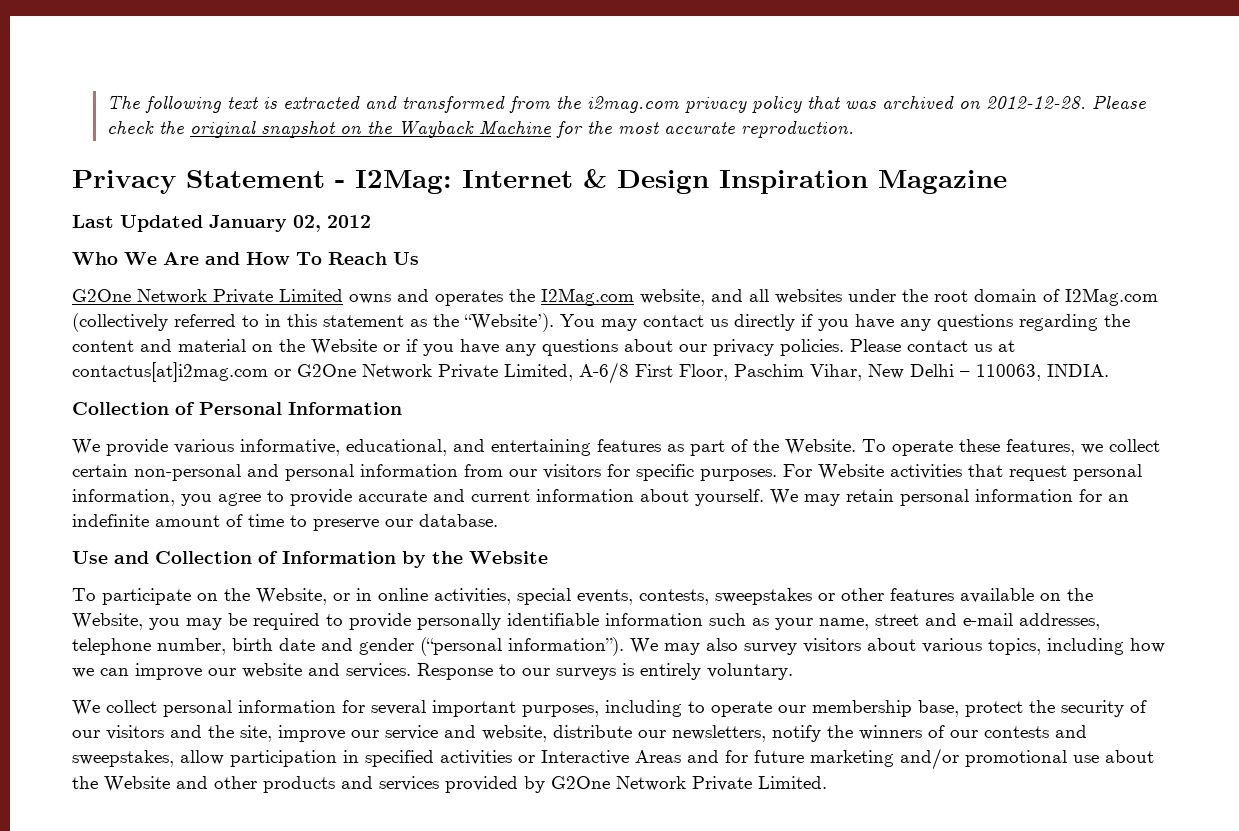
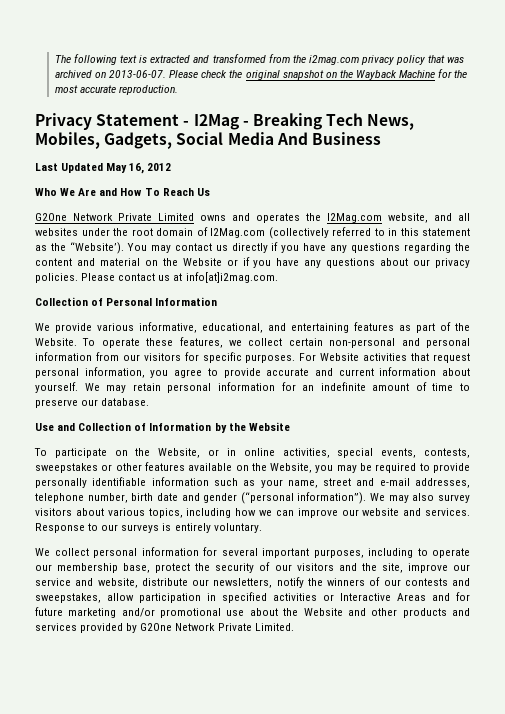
- The following text is extracted and transformed from the i2mag.com privacy policy that was archived on 2012-12-28.
+ The following text is extracted and transformed from the i2mag.com privacy policy that was archived on 2013-06-07.
- Privacy Statement - I2Mag: Internet & Design Inspiration Magazine
+ Privacy Statement - I2Mag - Breaking Tech News, Mobiles, Gadgets, Social Media And Business
- Last Updated January 02, 2012
+ Last Updated May 16, 2012
- Please contact us at contactus[at]i2mag.com or G2One Network Private Limited, A-6/8 First Floor, Paschim Vihar, New Delhi – 110063, INDIA.
+ Please contact us at info[at]i2mag.com.

